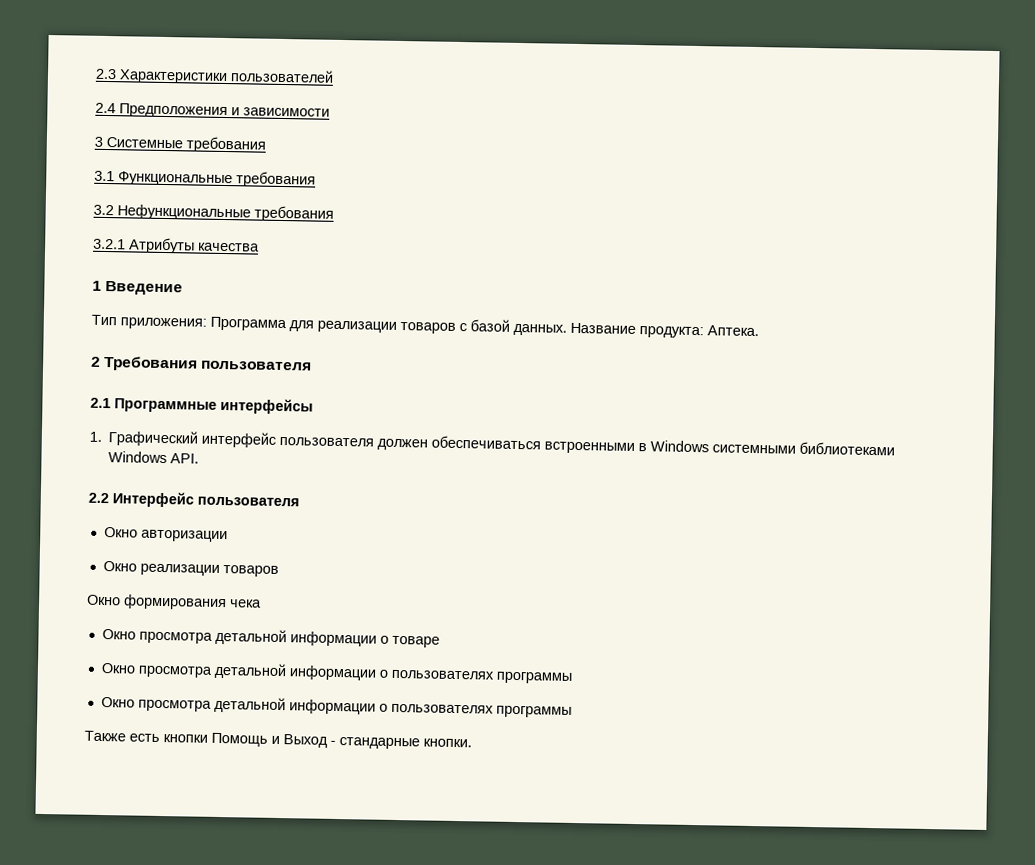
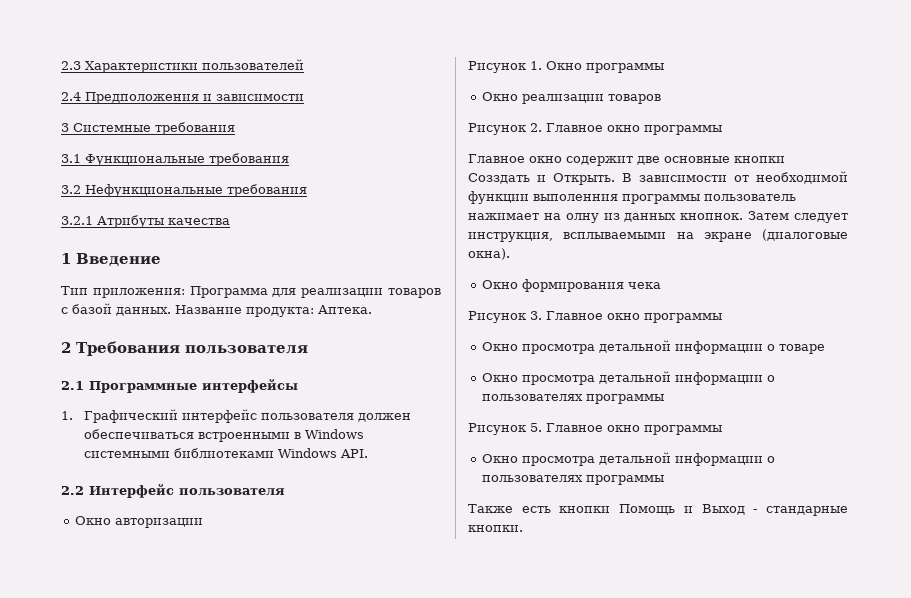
+ Рисунок 1. Окно программы
+ Рисунок 2. Главное окно программы
+ Главное окно содержит две основные кнопки Созздать и Открыть. В зависимости от необходимой функции выполенния программы пользователь нажимает на олну из данных кнопнок. Затем следует инструкция, всплываемыми на экране (диалоговые окна).
  Окно формирования чека
+ Рисунок 3. Главное окно программы
+ Рисунок 5. Главное окно программы

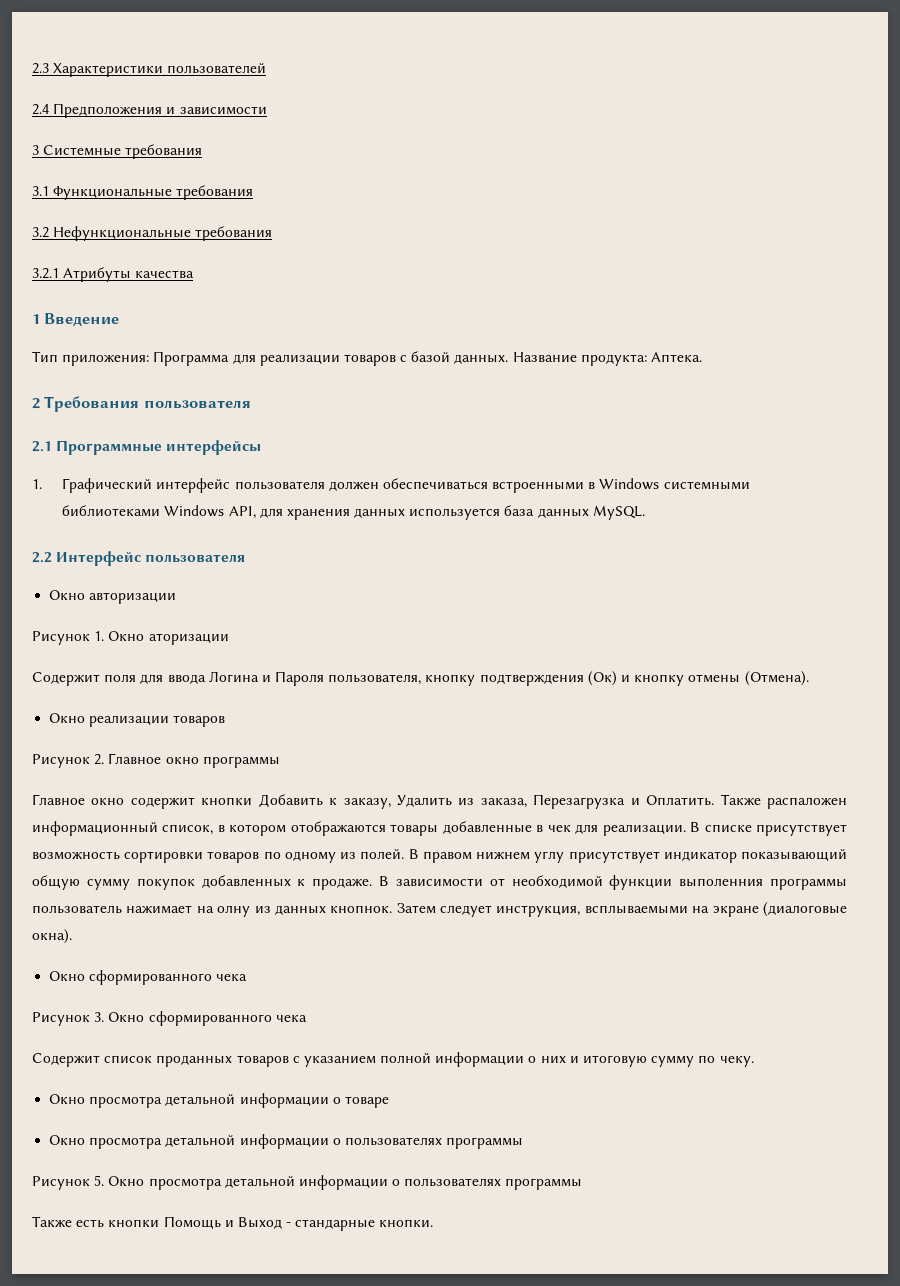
- 1. Графический интерфейс пользователя должен обеспечиваться встроенными в Windows системными библиотеками Windows API.
+ 1. Графический интерфейс пользователя должен обеспечиваться встроенными в Windows системными библиотеками Windows API, для хранения данных используется база данных MySQL.
- Рисунок 1. Окно программы
+ Рисунок 1. Окно аторизации
+ Содержит поля для ввода Логина и Пароля пользователя, кнопку подтверждения (Ок) и кнопку отмены (Отмена).
- Главное окно содержит две основные кнопки Созздать и Открыть.
+ Главное окно содержит кнопки Добавить к заказу, Удалить из заказа, Перезагрузка и Оплатить. Также распаложен информационный список, в котором отображаются товары добавленные в чек для реализации. В списке присутствует возможность сортировки товаров по одному из полей. В правом нижнем углу присутствует индикатор показывающий общую сумму покупок добавленных к продаже.
  Затем следует инструкция, всплываемыми на экране (диалоговые окна).
- Окно формирования чека
+ Окно сформированного чека
- Рисунок 3. Главное окно программы
+ Рисунок 3. Окно сформированного чека
+ Содержит список проданных товаров с указанием полной информации о них и итоговую сумму по чеку.
- Рисунок 5. Главное окно программы
- Окно просмотра детальной информации о пользователях программы
+ Рисунок 5. Окно просмотра детальной информации о пользователях программы

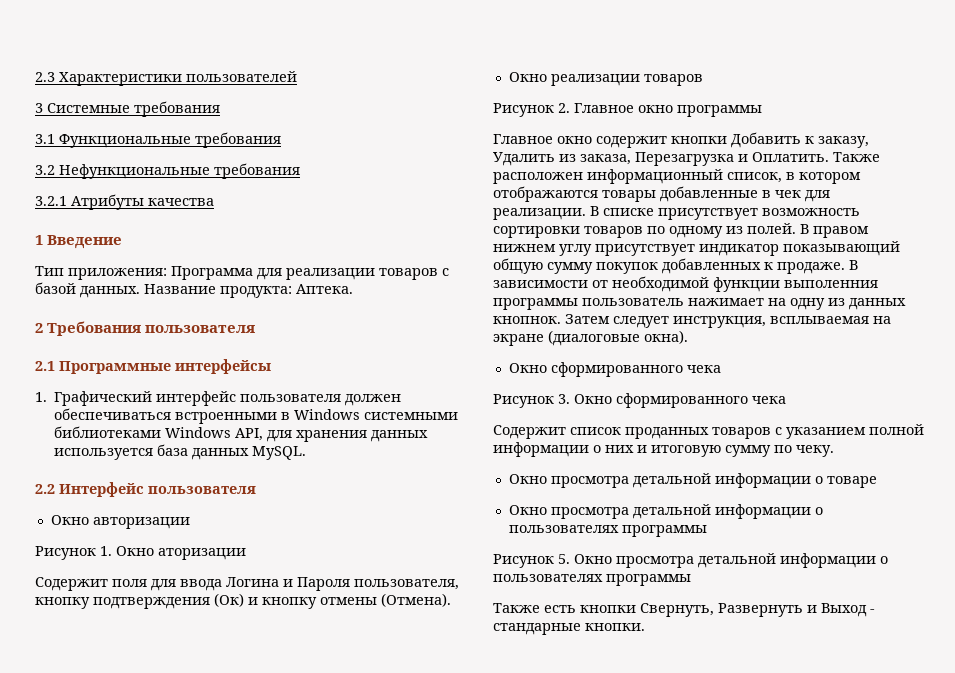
- 2.4 Предположения и зависимости
- Также распаложен информационный список, в котором отображаются товары добавленные в чек для реализации.
+ Также расположен информационный список, в котором отображаются товары добавленные в чек для реализации.
- В зависимости от необходимой функции выполенния программы пользователь нажимает на олну из данных кнопнок.
+ В зависимости от необходимой функции выполенния программы пользователь нажимает на одну из данных кнопнок.
- Затем следует инструкция, всплываемыми на экране (диалоговые окна).
+ Затем следует инструкция, всплываемая на экране (диалоговые окна).
- Также есть кнопки Помощь и Выход - стандарные кнопки.
+ Также есть кнопки Свернуть, Развернуть и Выход - стандарные кнопки.

